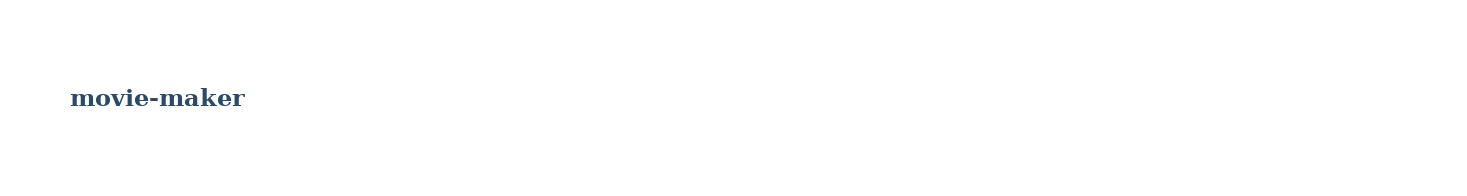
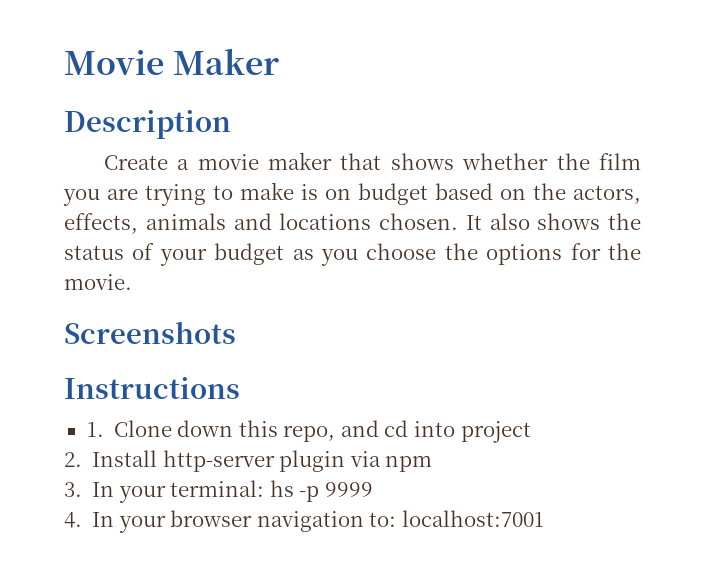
- movie-maker
+ Movie Maker
+ Description
+ Create a movie maker that shows whether the film you are trying to make is on budget based on the actors, effects, animals and locations chosen. It also shows the status of your budget as you choose the options for the movie.
+ Screenshots
+ Instructions
+ 1. Clone down this repo, and cd into project
+ 2. Install http-server plugin via npm
+ 3. In your terminal: hs -p 9999
+ 4. In your browser navigation to: localhost:7001

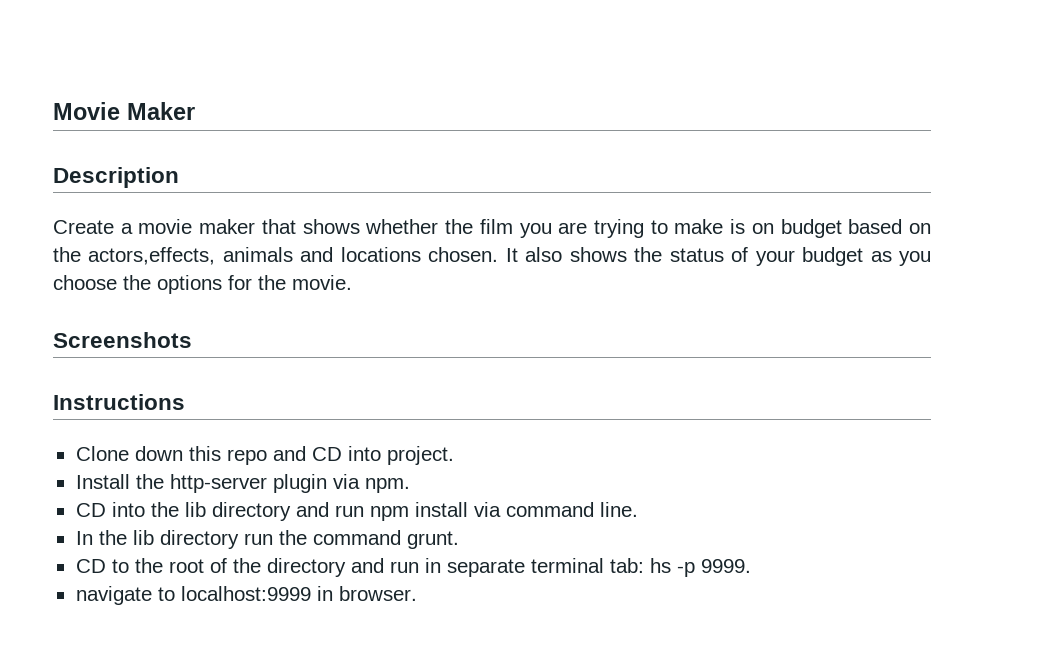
- Create a movie maker that shows whether the film you are trying to make is on budget based on the actors, effects, animals and locations chosen.
+ Create a movie maker that shows whether the film you are trying to make is on budget based on the actors,effects, animals and locations chosen.
- 1. Clone down this repo, and cd into project
- 2. Install http-server plugin via npm
- 3. In your terminal: hs -p 9999
- 4. In your browser navigation to: localhost:7001
+ Clone down this repo and CD into project.
+ Install the http-server plugin via npm.
+ CD into the lib directory and run npm install via command line.
+ In the lib directory run the command grunt.
+ CD to the root of the directory and run in separate terminal tab: hs -p 9999.
+ navigate to localhost:9999 in browser.

